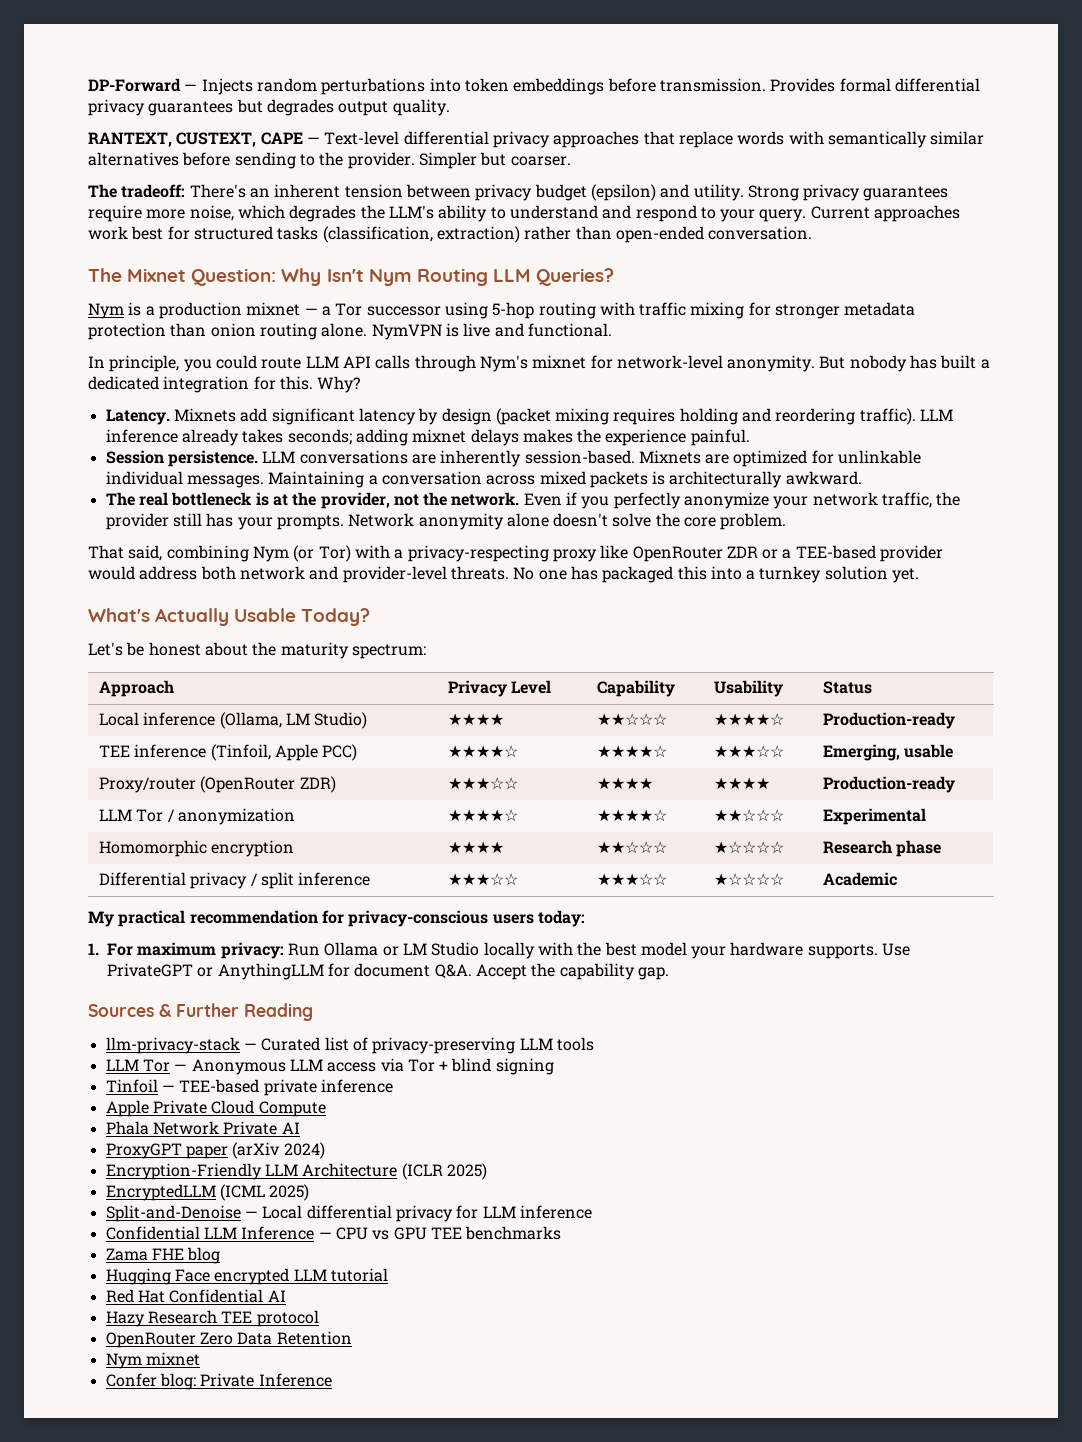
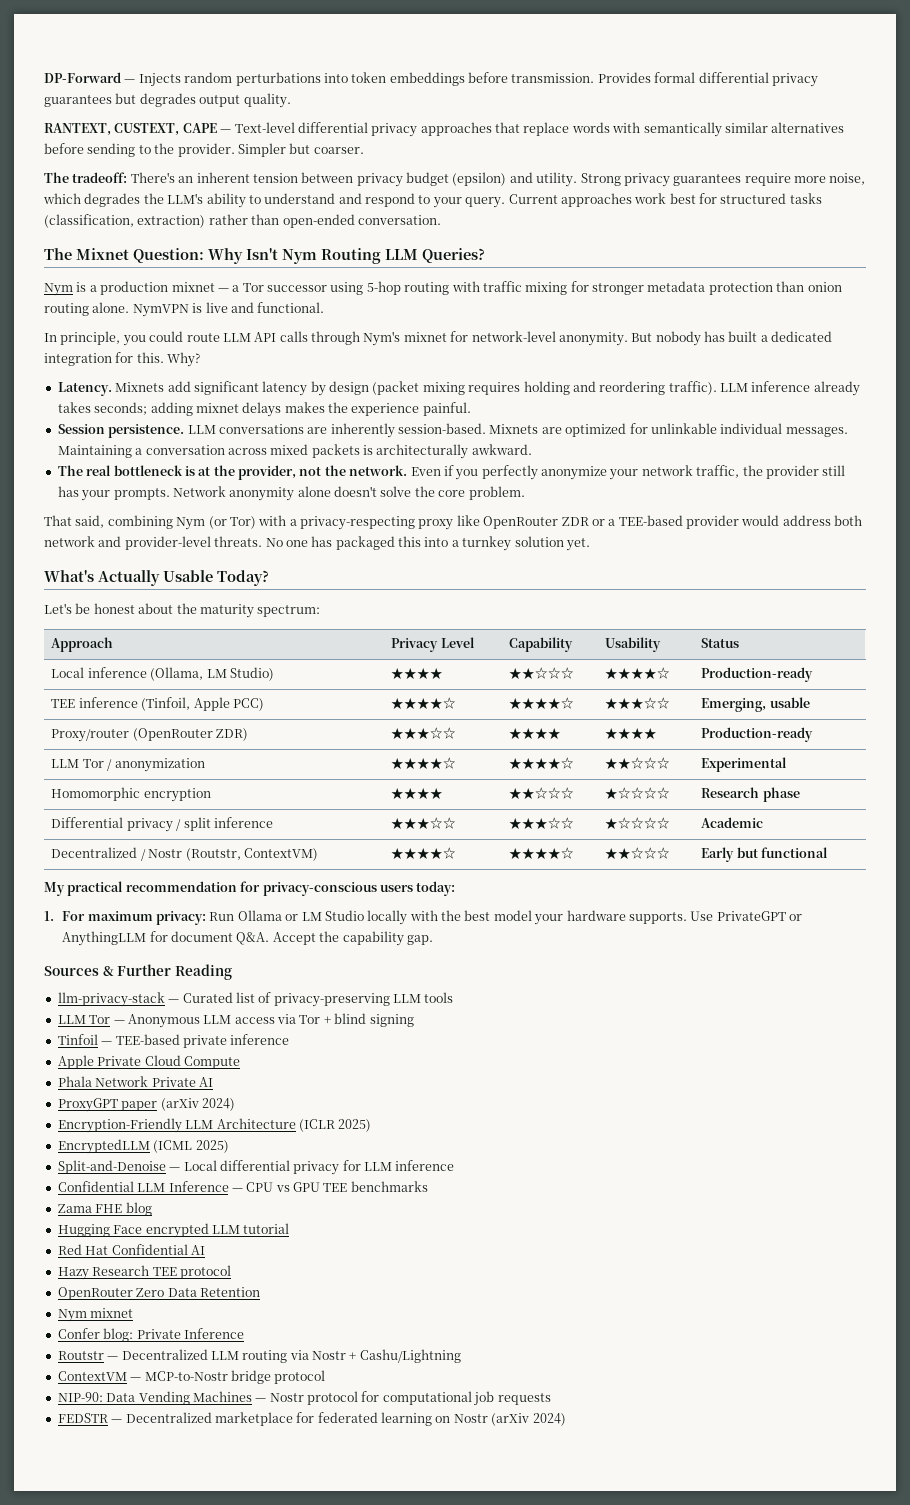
+ Decentralized / Nostr (Routstr, ContextVM) | ★★★★☆ | ★★★★☆ | ★★☆☆☆ | Early but functional
+ Routstr — Decentralized LLM routing via Nostr + Cashu/Lightning
+ ContextVM — MCP-to-Nostr bridge protocol
+ NIP-90: Data Vending Machines — Nostr protocol for computational job requests
+ FEDSTR — Decentralized marketplace for federated learning on Nostr (arXiv 2024)

